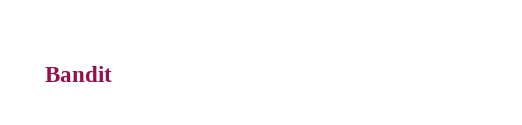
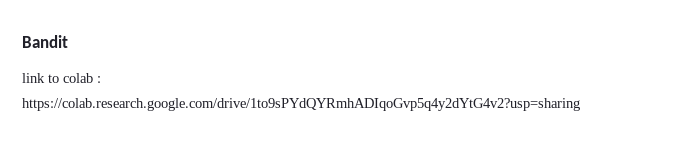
+ link to colab : https://colab.research.google.com/drive/1to9sPYdQYRmhADIqoGvp5q4y2dYtG4v2?usp=sharing

